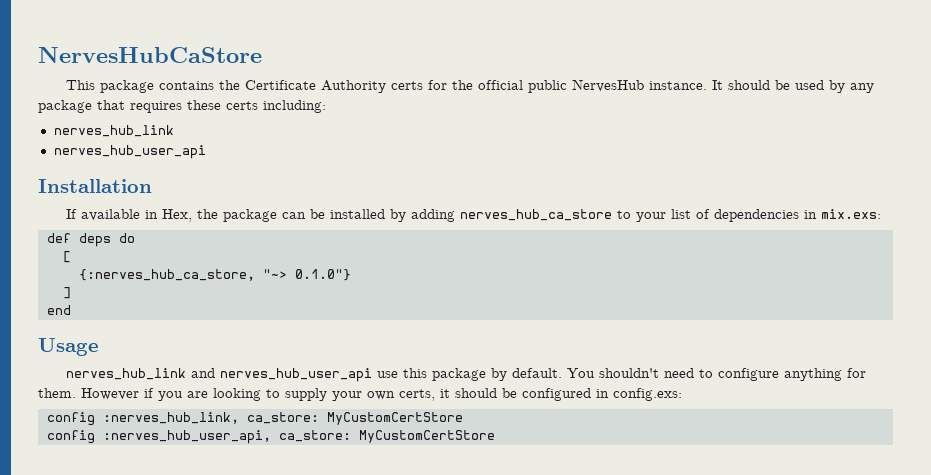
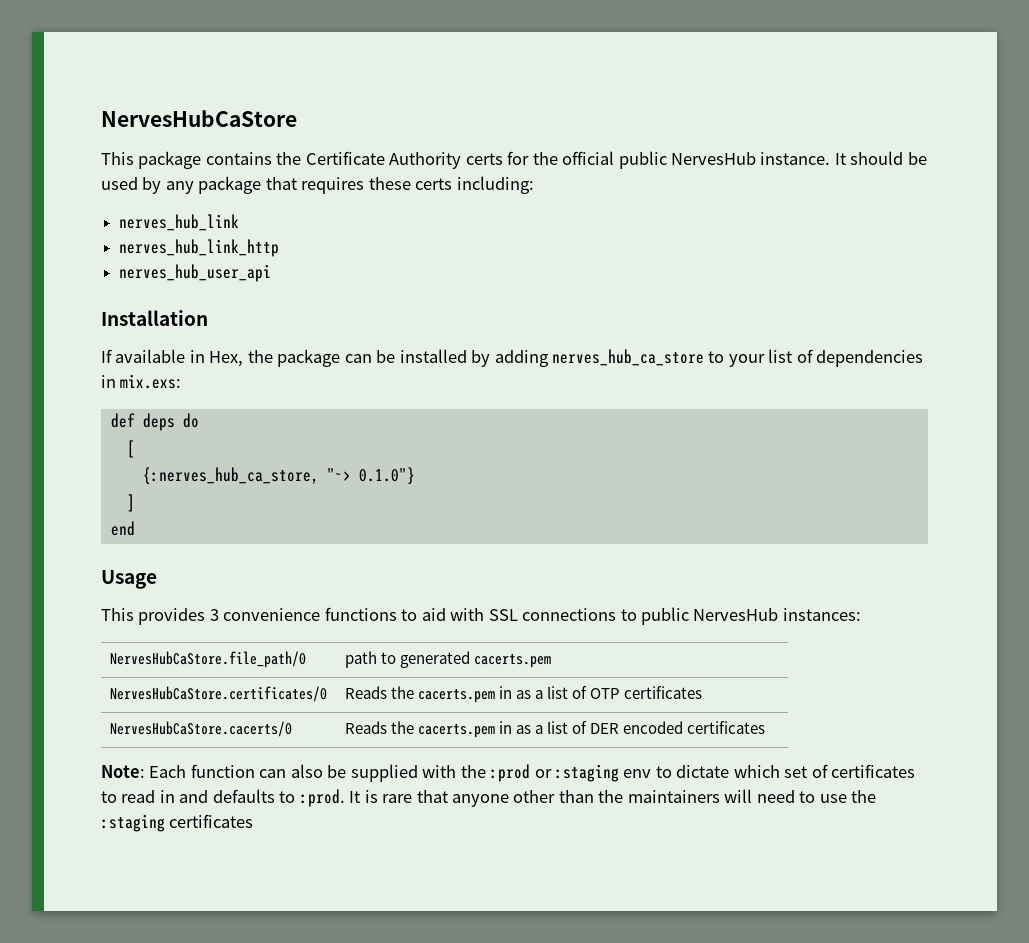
+ nerves_hub_link_http
- nerves_hub_link and nerves_hub_user_api use this package by default. You shouldn't need to configure anything for them. However if you are looking to supply your own certs, it should be configured in config.exs:
- config :nerves_hub_link, ca_store: MyCustomCertStore
- config :nerves_hub_user_api, ca_store: MyCustomCertStore
+ This provides 3 convenience functions to aid with SSL connections to public NervesHub instances:
+ NervesHubCaStore.file_path/0 | path to generated cacerts.pem
+ NervesHubCaStore.certificates/0 | Reads the cacerts.pem in as a list of OTP certificates
+ NervesHubCaStore.cacerts/0 | Reads the cacerts.pem in as a list of DER encoded certificates
+ Note: Each function can also be supplied with the :prod or :staging env to dictate which set of certificates to read in and defaults to :prod. It is rare that anyone other than the maintainers will need to use the :staging certificates

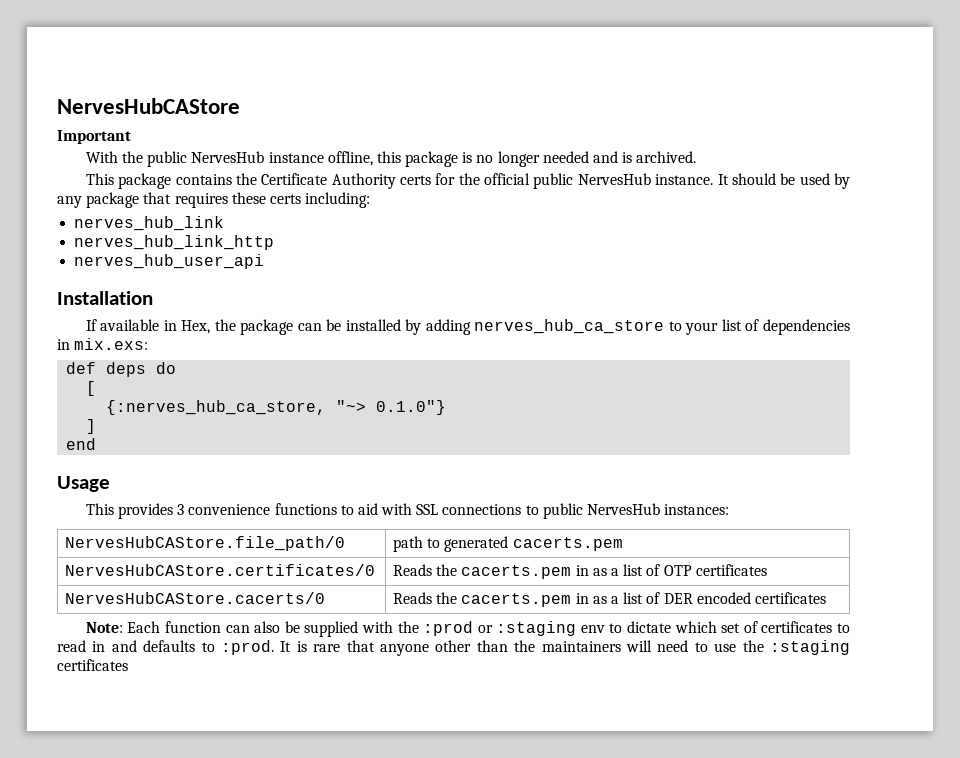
- NervesHubCaStore
+ NervesHubCAStore
+ Important
+ With the public NervesHub instance offline, this package is no longer needed and is archived.
- NervesHubCaStore.file_path/0 | path to generated cacerts.pem
+ NervesHubCAStore.file_path/0 | path to generated cacerts.pem
- NervesHubCaStore.certificates/0 | Reads the cacerts.pem in as a list of OTP certificates
+ NervesHubCAStore.certificates/0 | Reads the cacerts.pem in as a list of OTP certificates
- NervesHubCaStore.cacerts/0 | Reads the cacerts.pem in as a list of DER encoded certificates
+ NervesHubCAStore.cacerts/0 | Reads the cacerts.pem in as a list of DER encoded certificates

